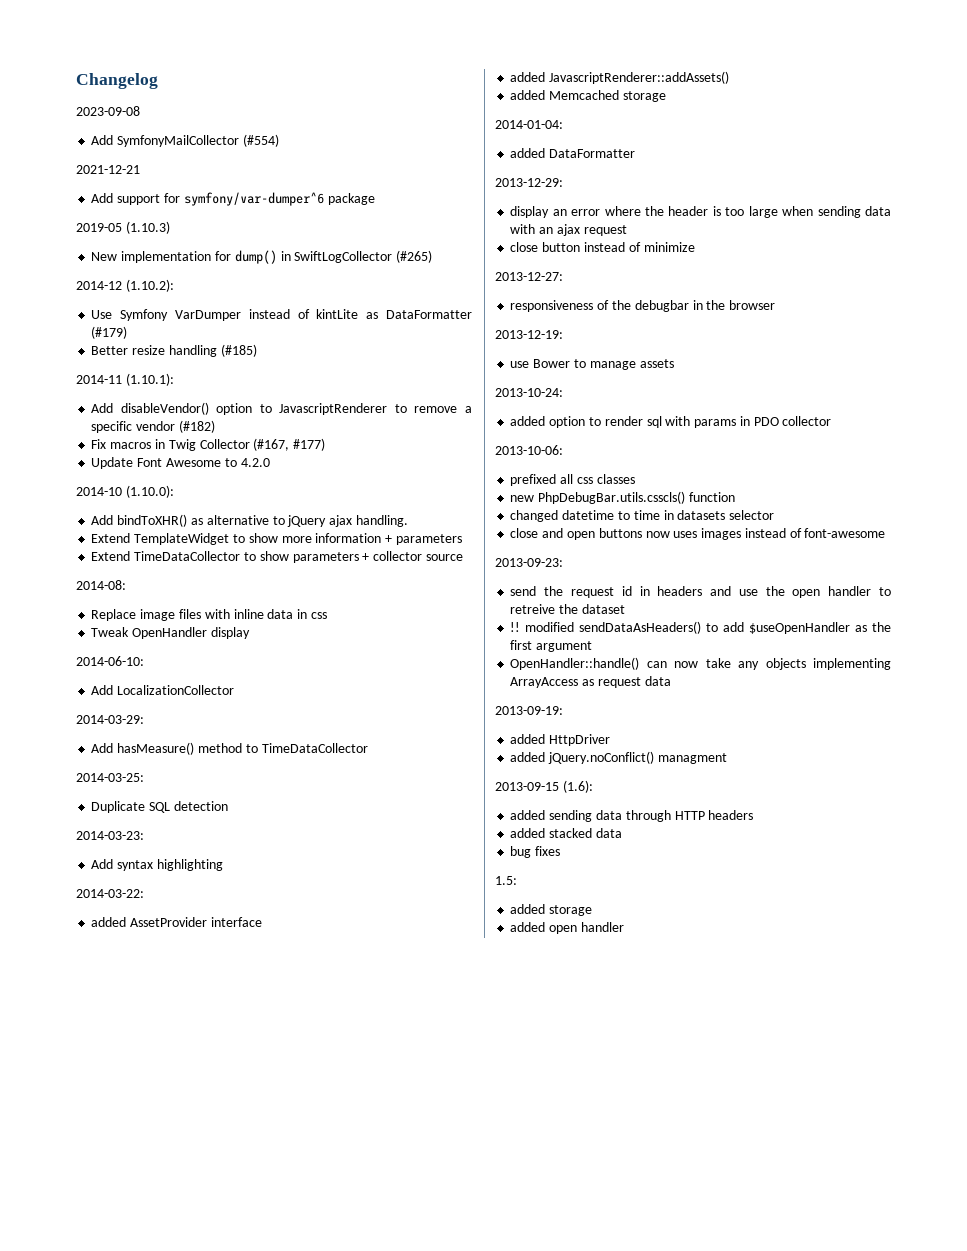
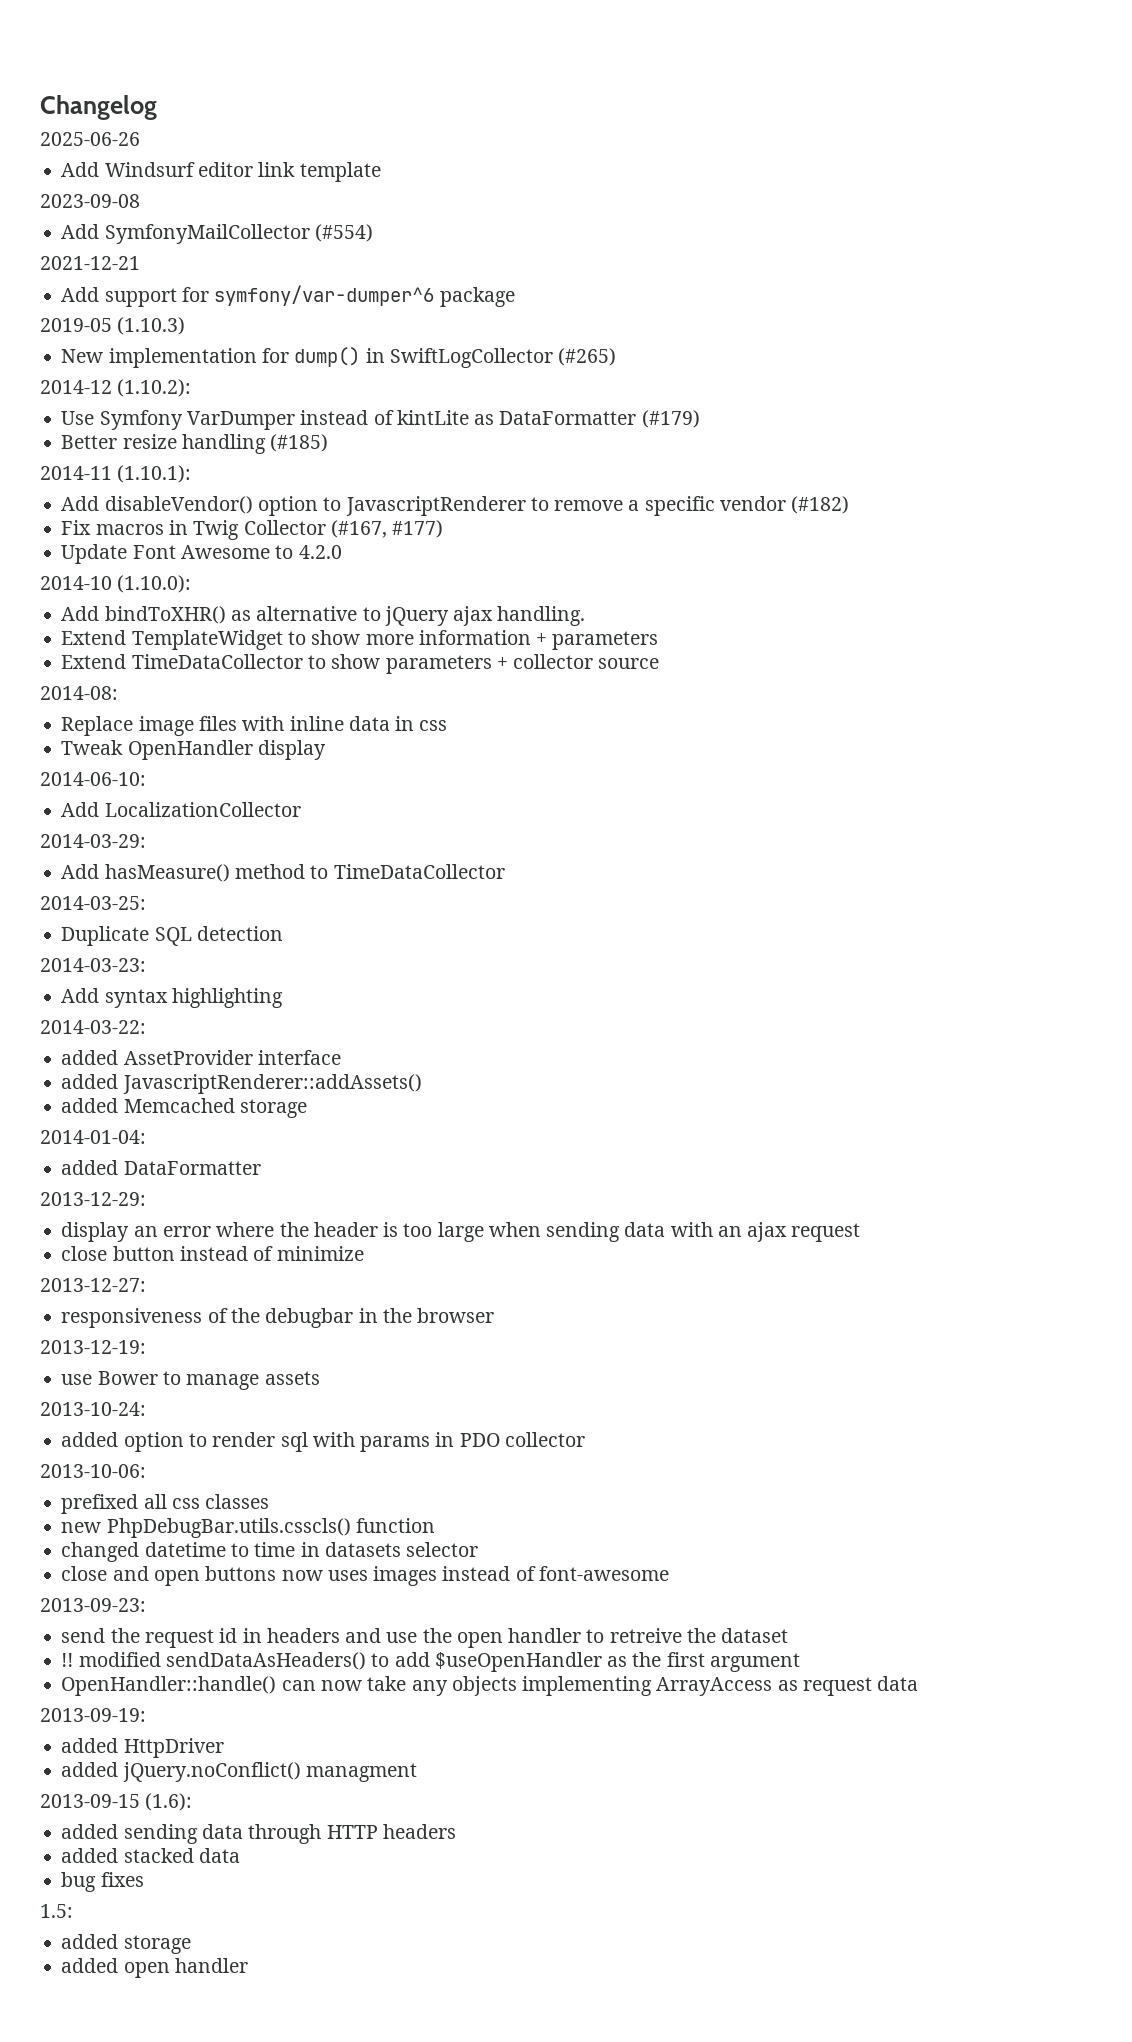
+ 2025-06-26
+ Add Windsurf editor link template

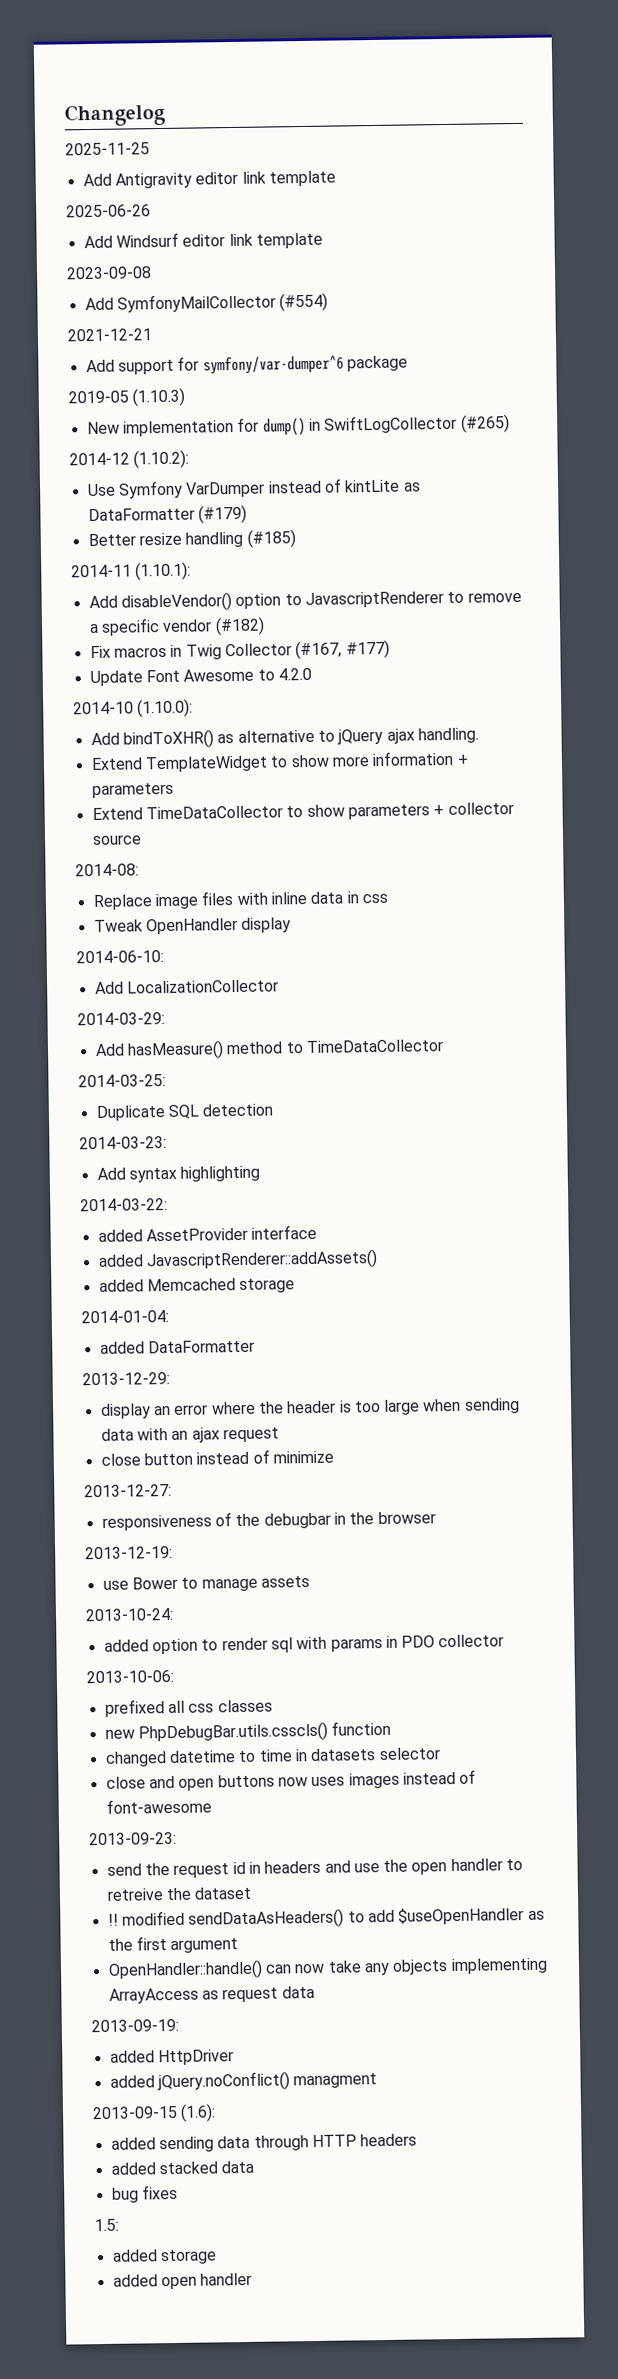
+ 2025-11-25
+ Add Antigravity editor link template

